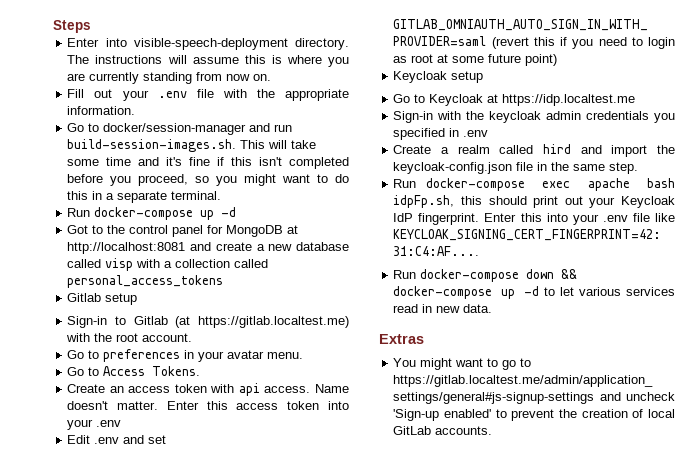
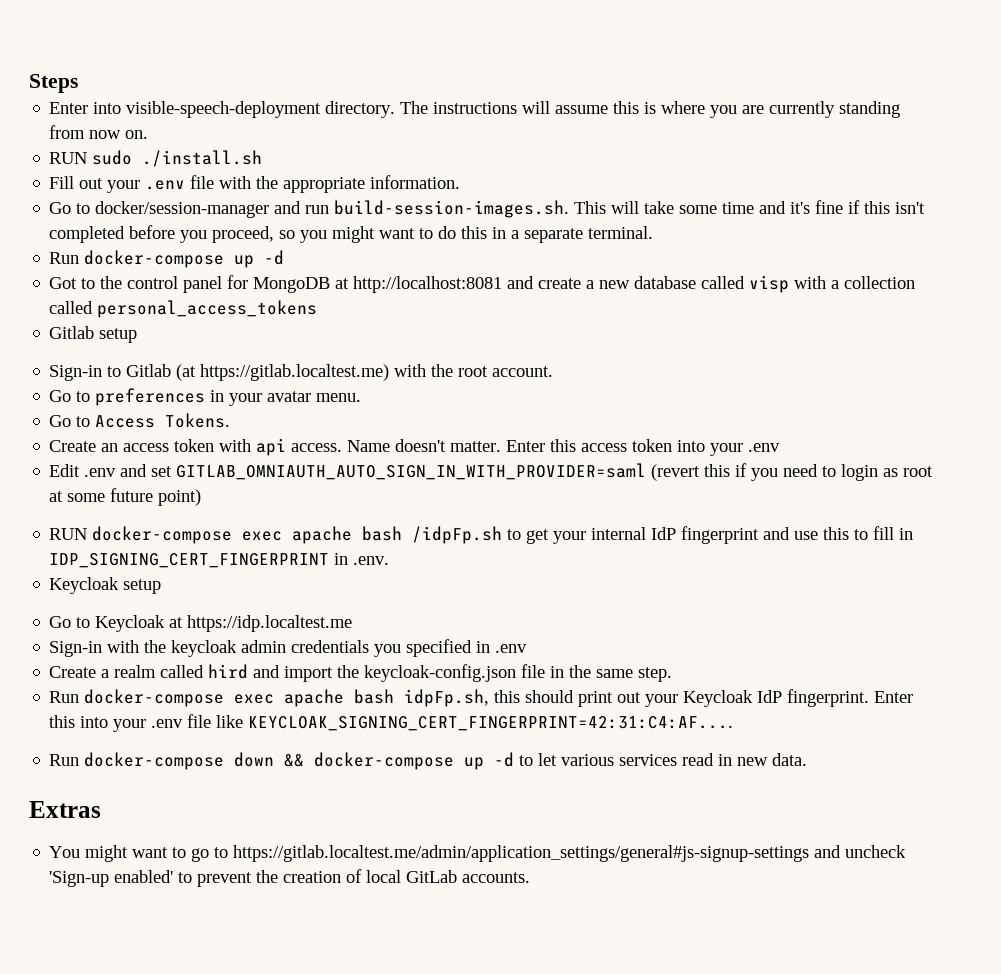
+ RUN sudo ./install.sh
+ RUN docker-compose exec apache bash /idpFp.sh to get your internal IdP fingerprint and use this to fill in IDP_SIGNING_CERT_FINGERPRINT in .env.

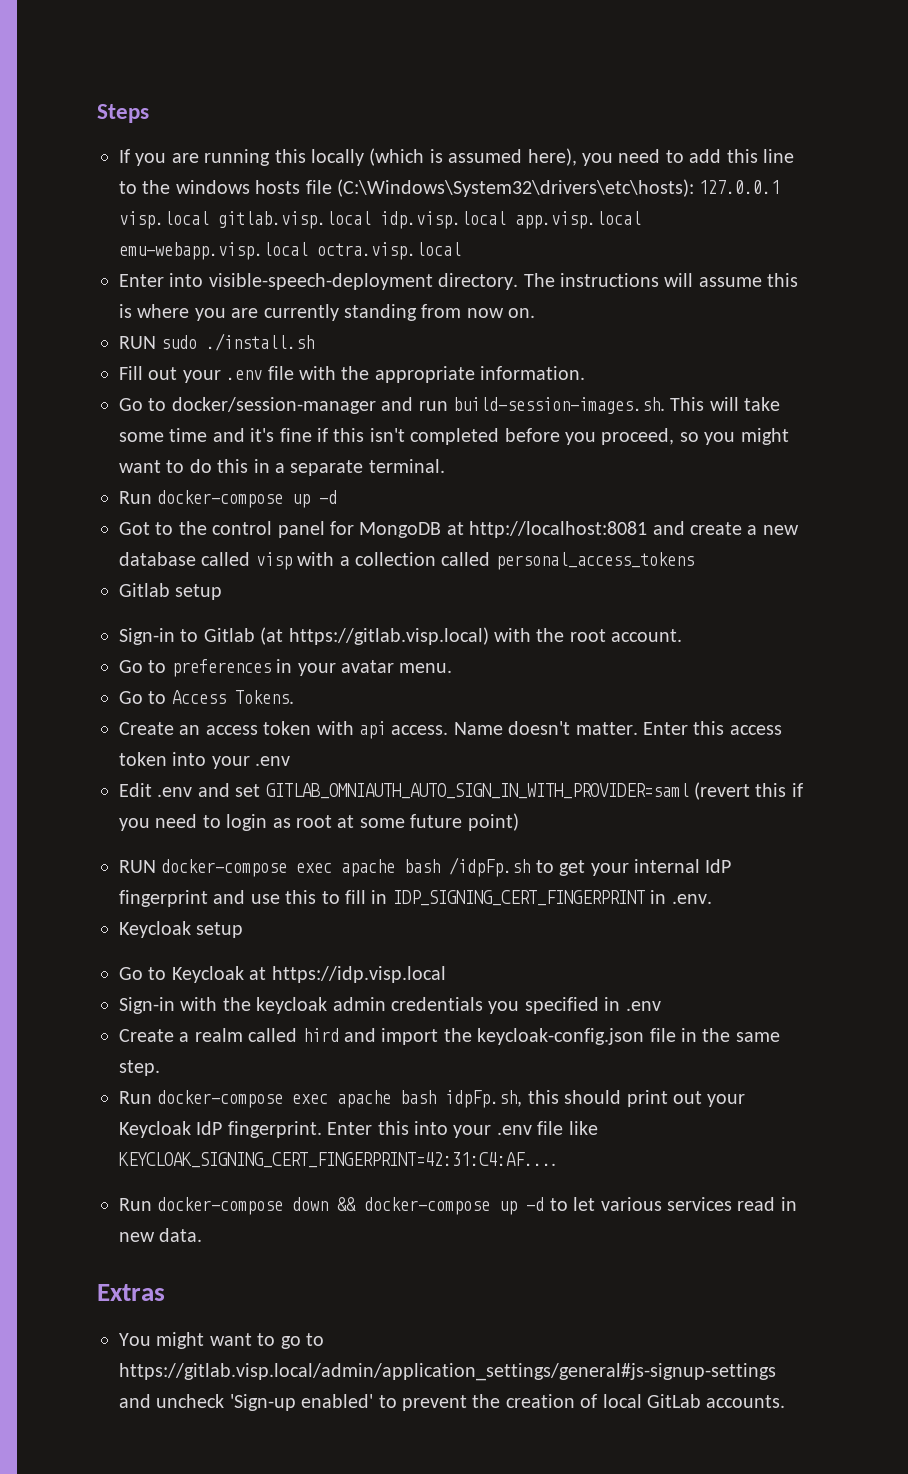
+ If you are running this locally (which is assumed here), you need to add this line to the windows hosts file (C:\Windows\System32\drivers\etc\hosts): 127.0.0.1 visp.local gitlab.visp.local idp.visp.local app.visp.local emu-webapp.visp.local octra.visp.local
- Sign-in to Gitlab (at https://gitlab.localtest.me) with the root account.
+ Sign-in to Gitlab (at https://gitlab.visp.local) with the root account.
- Go to Keycloak at https://idp.localtest.me
+ Go to Keycloak at https://idp.visp.local
- You might want to go to https://gitlab.localtest.me/admin/application_settings/general#js-signup-settings and uncheck 'Sign-up enabled' to prevent the creation of local GitLab accounts.
+ You might want to go to https://gitlab.visp.local/admin/application_settings/general#js-signup-settings and uncheck 'Sign-up enabled' to prevent the creation of local GitLab accounts.

